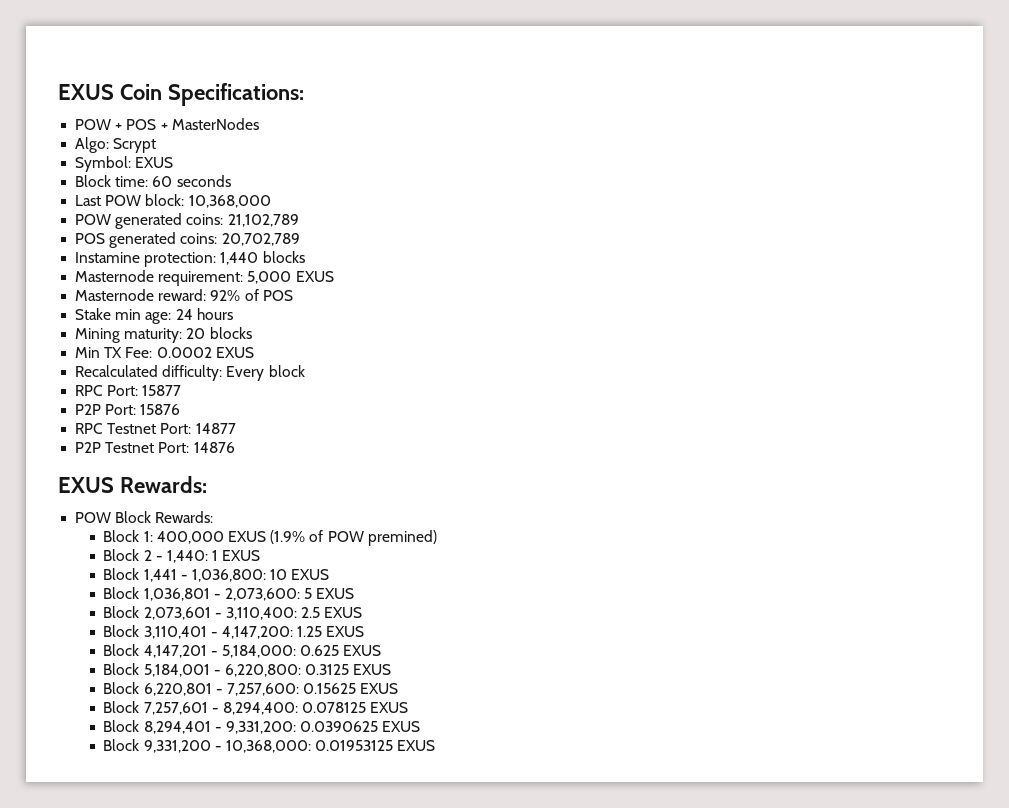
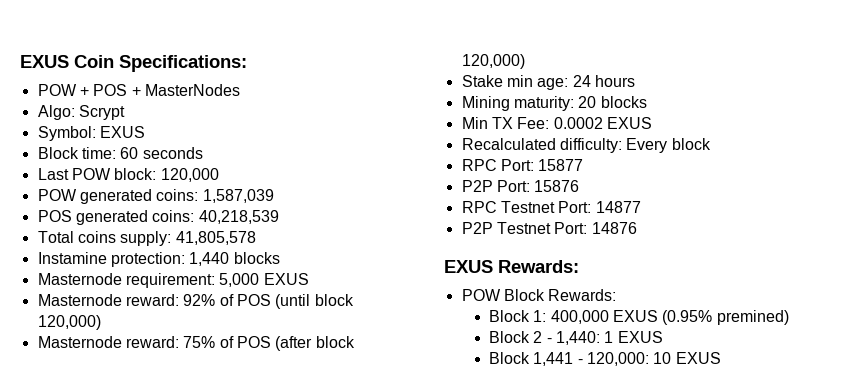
- Last POW block: 10,368,000
+ Last POW block: 120,000
- POW generated coins: 21,102,789
+ POW generated coins: 1,587,039
- POS generated coins: 20,702,789
+ POS generated coins: 40,218,539
+ Total coins supply: 41,805,578
- Masternode reward: 92% of POS
+ Masternode reward: 92% of POS (until block 120,000)
+ Masternode reward: 75% of POS (after block 120,000)
- Block 1: 400,000 EXUS (1.9% of POW premined)
+ Block 1: 400,000 EXUS (0.95% premined)
- Block 1,441 - 1,036,800: 10 EXUS
+ Block 1,441 - 120,000: 10 EXUS
- Block 1,036,801 - 2,073,600: 5 EXUS
- Block 2,073,601 - 3,110,400: 2.5 EXUS
- Block 3,110,401 - 4,147,200: 1.25 EXUS
- Block 4,147,201 - 5,184,000: 0.625 EXUS
- Block 5,184,001 - 6,220,800: 0.3125 EXUS
- Block 6,220,801 - 7,257,600: 0.15625 EXUS
- Block 7,257,601 - 8,294,400: 0.078125 EXUS
- Block 8,294,401 - 9,331,200: 0.0390625 EXUS
- Block 9,331,200 - 10,368,000: 0.01953125 EXUS

